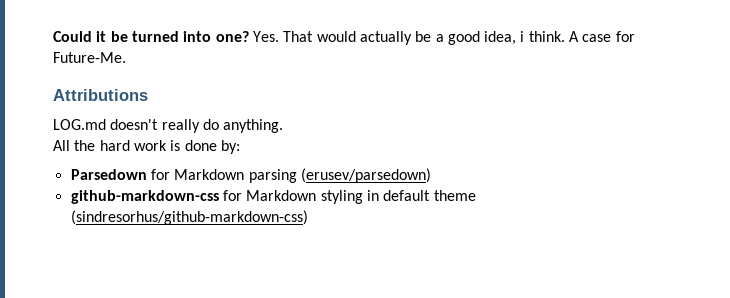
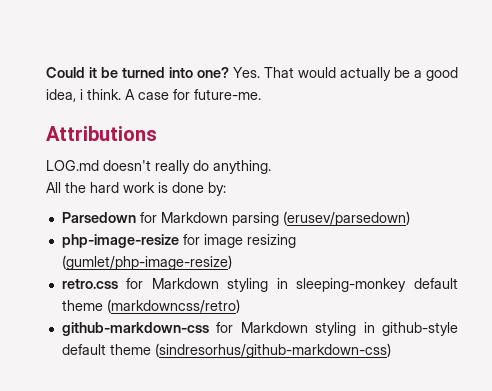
- A case for Future-Me.
+ A case for future-me.
+ php-image-resize for image resizing (gumlet/php-image-resize)
+ retro.css for Markdown styling in sleeping-monkey default theme (markdowncss/retro)
- github-markdown-css for Markdown styling in default theme (sindresorhus/github-markdown-css)
+ github-markdown-css for Markdown styling in github-style default theme (sindresorhus/github-markdown-css)

